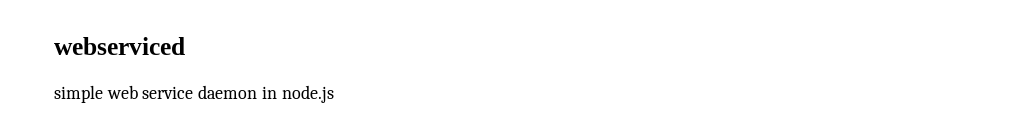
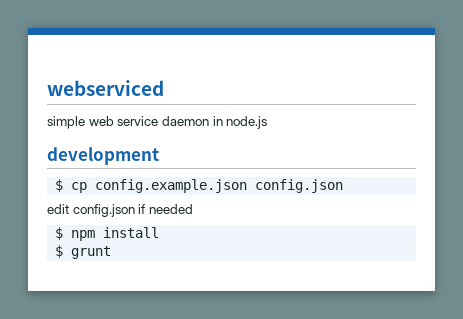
+ development
+ $ cp config.example.json config.json
+ edit config.json if needed
+ $ npm install
+ $ grunt

